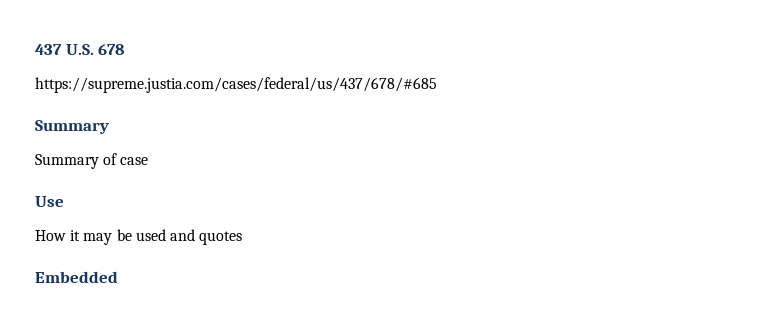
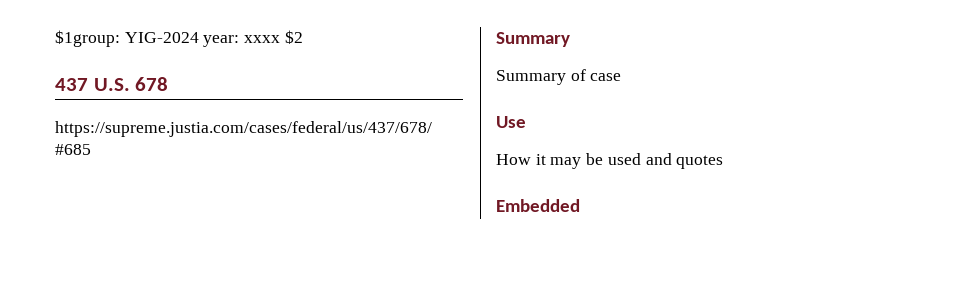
+ $1group: YIG-2024 year: xxxx $2

